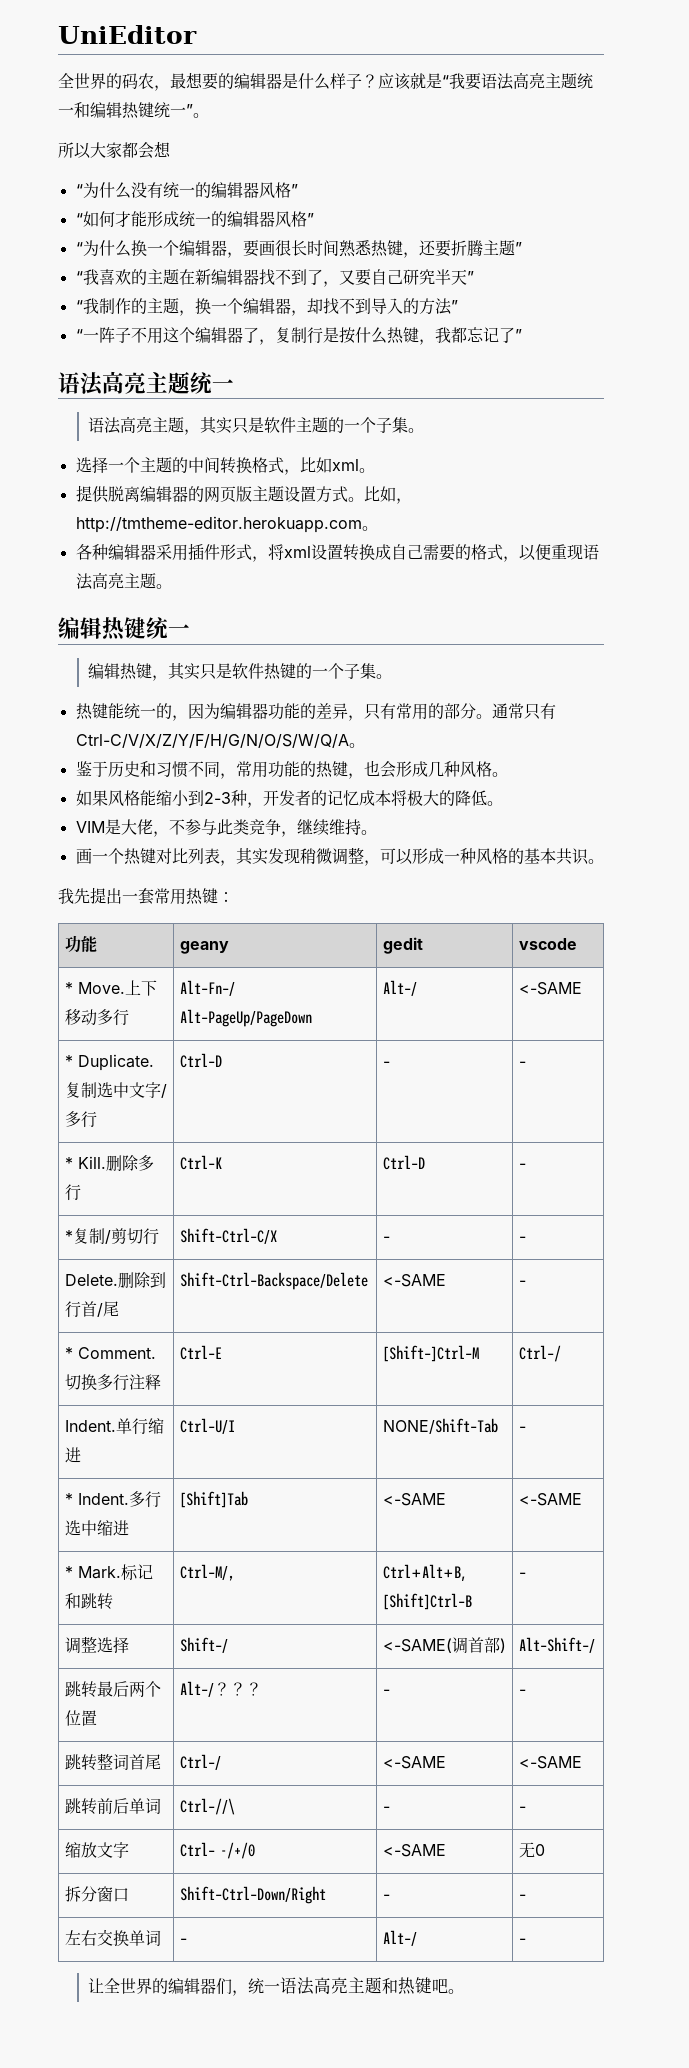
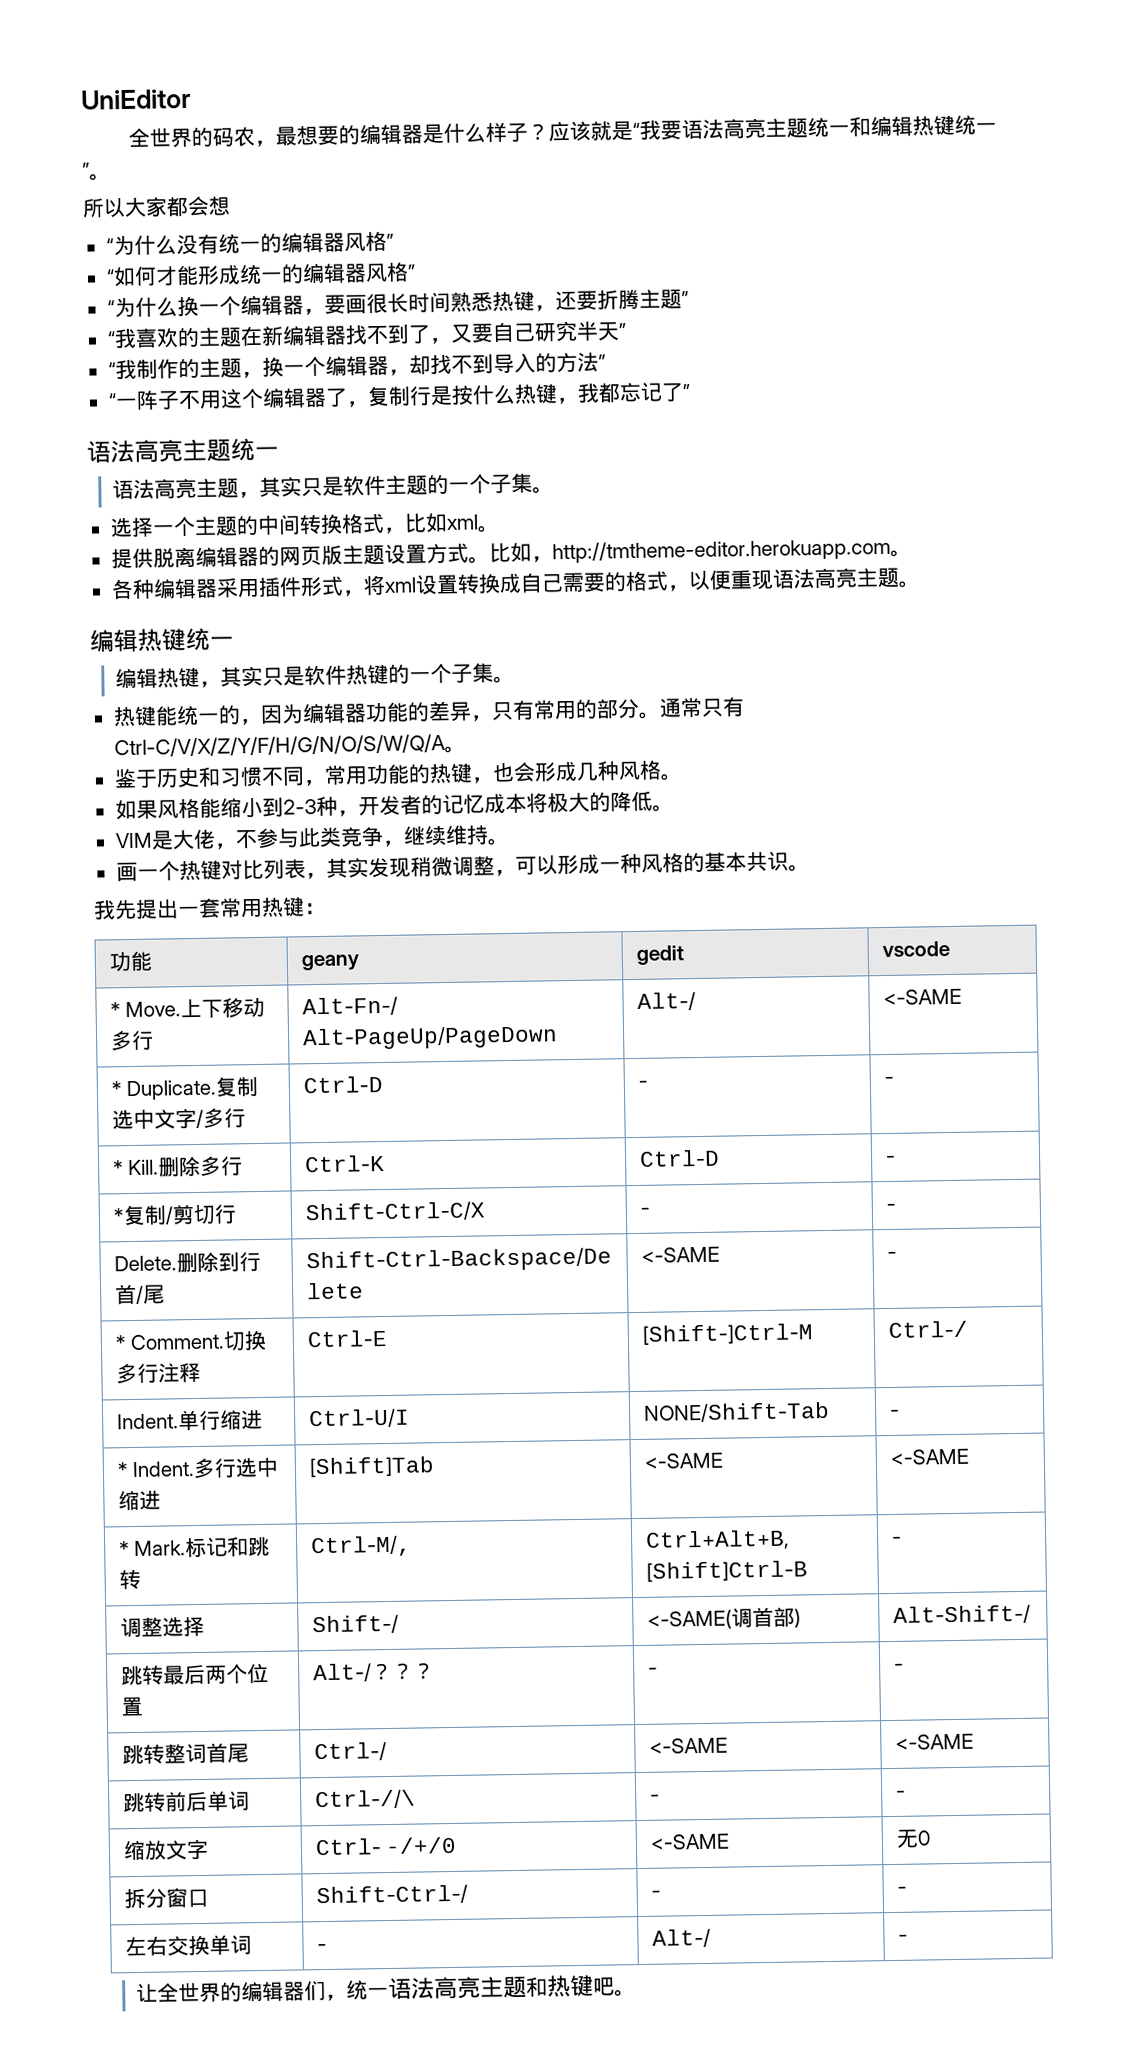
- 拆分窗口 | Shift-Ctrl-Down/Right | - | -
+ 拆分窗口 | Shift-Ctrl-/ | - | -

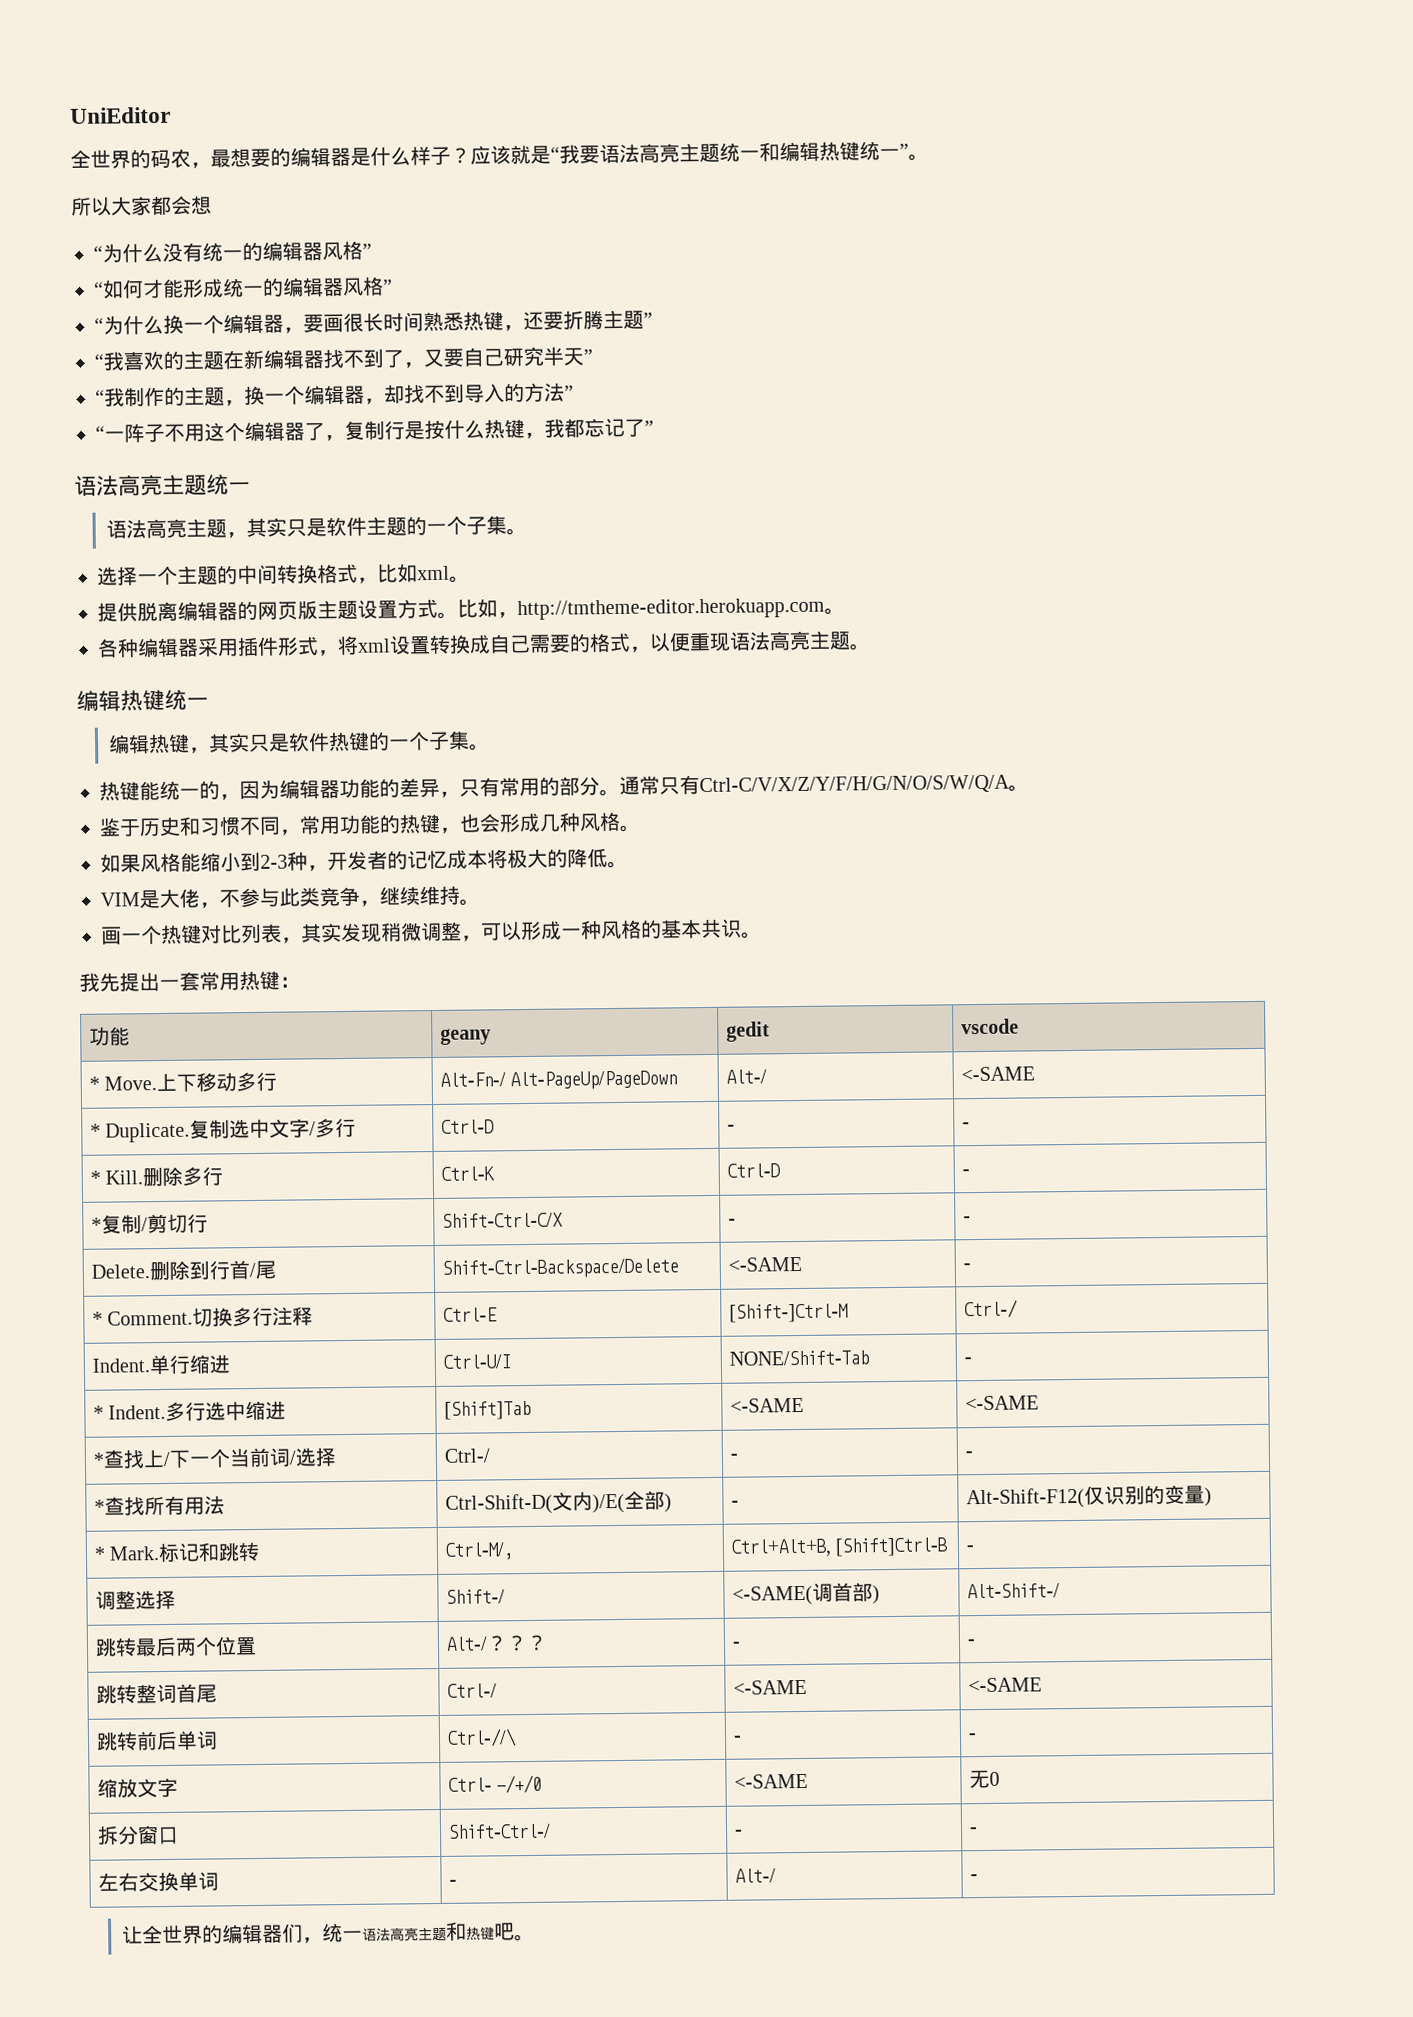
+ *查找上/下一个当前词/选择 | Ctrl-/ | - | -
+ *查找所有用法 | Ctrl-Shift-D(文内)/E(全部) | - | Alt-Shift-F12(仅识别的变量)

